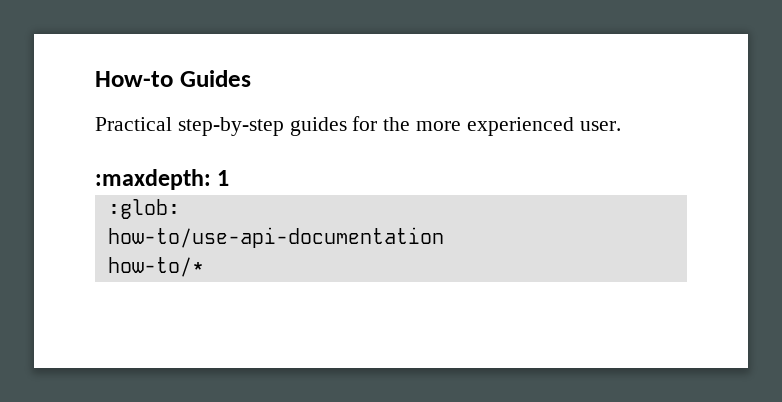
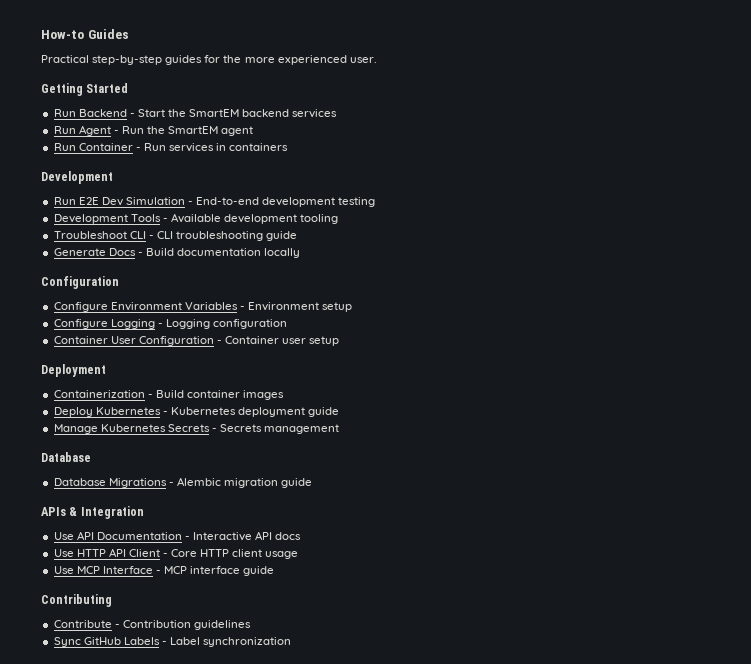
- :maxdepth: 1
- :glob:
- how-to/use-api-documentation
- how-to/*
+ Getting Started
+ Run Backend - Start the SmartEM backend services
+ Run Agent - Run the SmartEM agent
+ Run Container - Run services in containers
+ Development
+ Run E2E Dev Simulation - End-to-end development testing
+ Development Tools - Available development tooling
+ Troubleshoot CLI - CLI troubleshooting guide
+ Generate Docs - Build documentation locally
+ Configuration
+ Configure Environment Variables - Environment setup
+ Configure Logging - Logging configuration
+ Container User Configuration - Container user setup
+ Deployment
+ Containerization - Build container images
+ Deploy Kubernetes - Kubernetes deployment guide
+ Manage Kubernetes Secrets - Secrets management
+ Database
+ Database Migrations - Alembic migration guide
+ APIs & Integration
+ Use API Documentation - Interactive API docs
+ Use HTTP API Client - Core HTTP client usage
+ Use MCP Interface - MCP interface guide
+ Contributing
+ Contribute - Contribution guidelines
+ Sync GitHub Labels - Label synchronization

